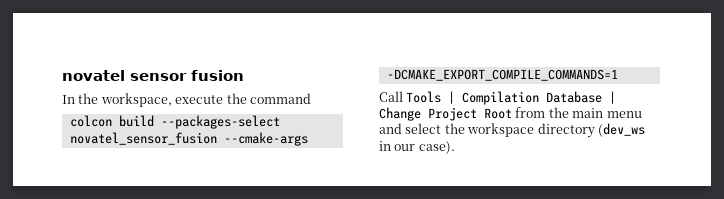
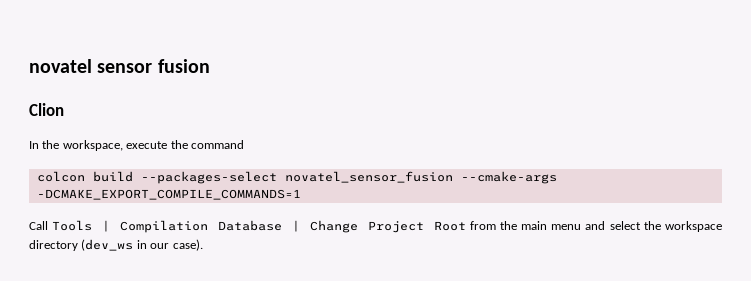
+ Clion

